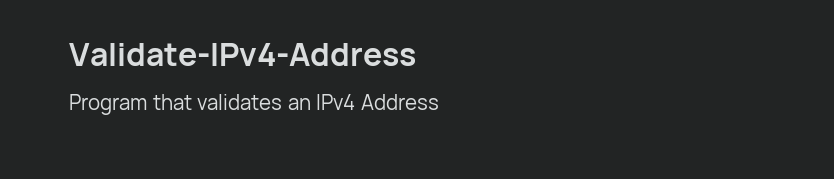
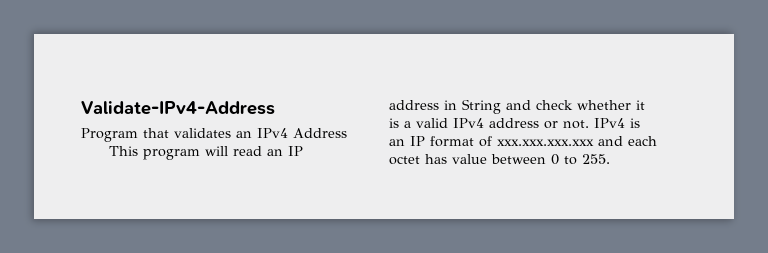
+ This program will read an IP address in String and check whether it is a valid IPv4 address or not. IPv4 is an IP format of xxx.xxx.xxx.xxx and each octet has value between 0 to 255.

